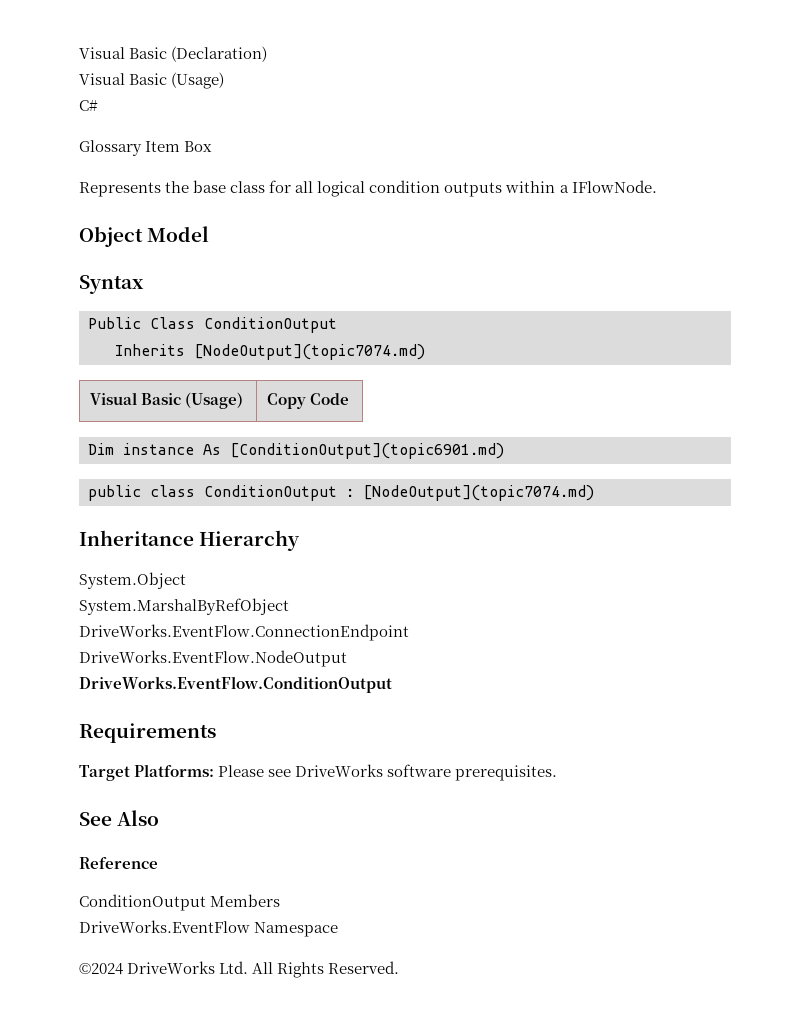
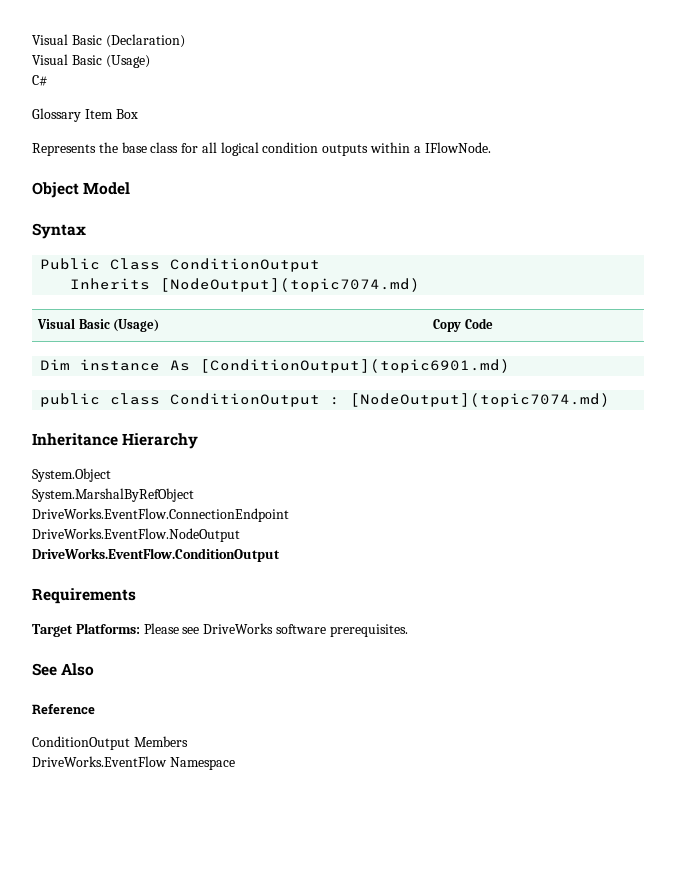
- ©2024 DriveWorks Ltd. All Rights Reserved.

